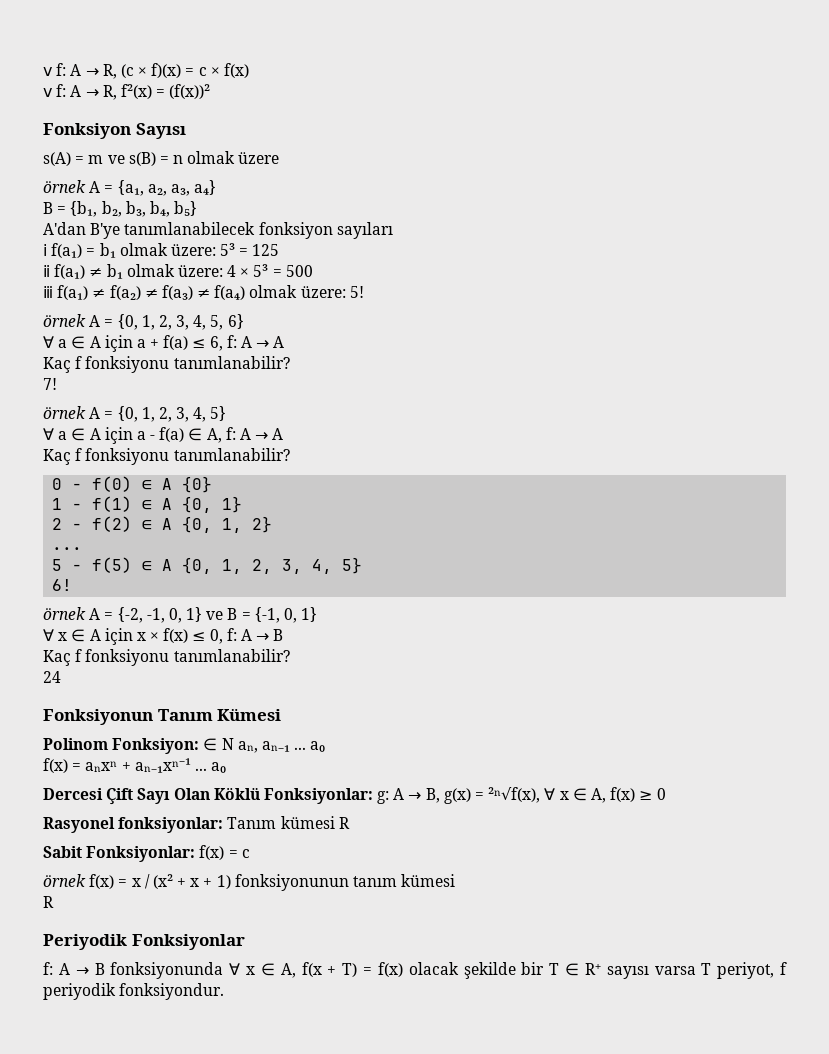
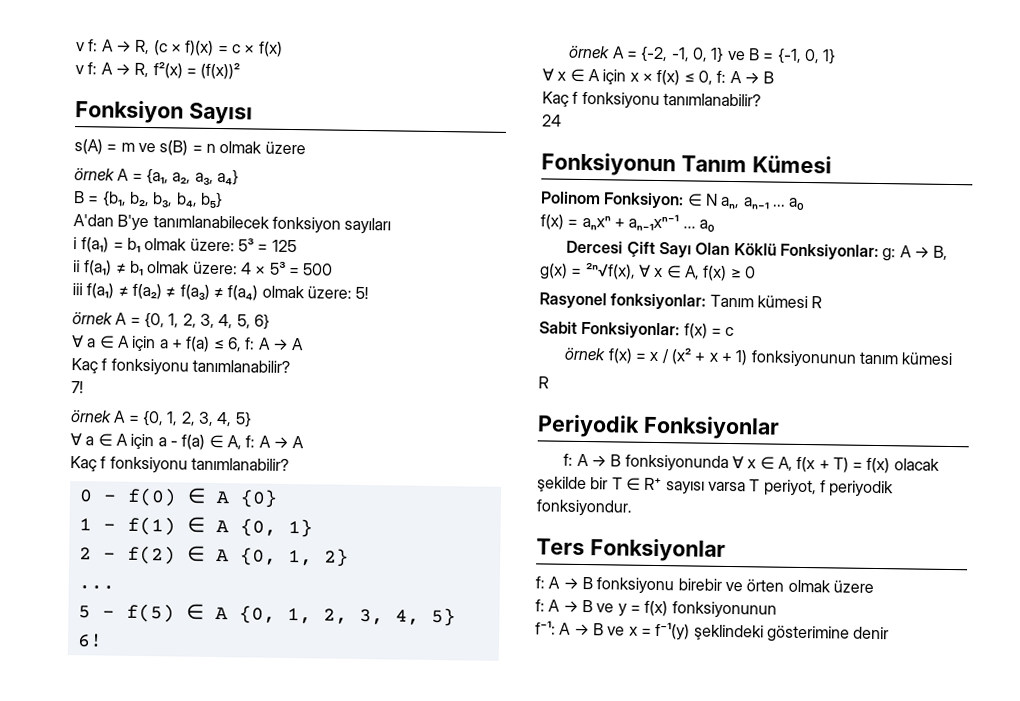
+ Ters Fonksiyonlar
+ f: A → B fonksiyonu birebir ve örten olmak üzere
+ f: A → B ve y = f(x) fonksiyonunun
+ f⁻¹: A → B ve x = f⁻¹(y) şeklindeki gösterimine denir

